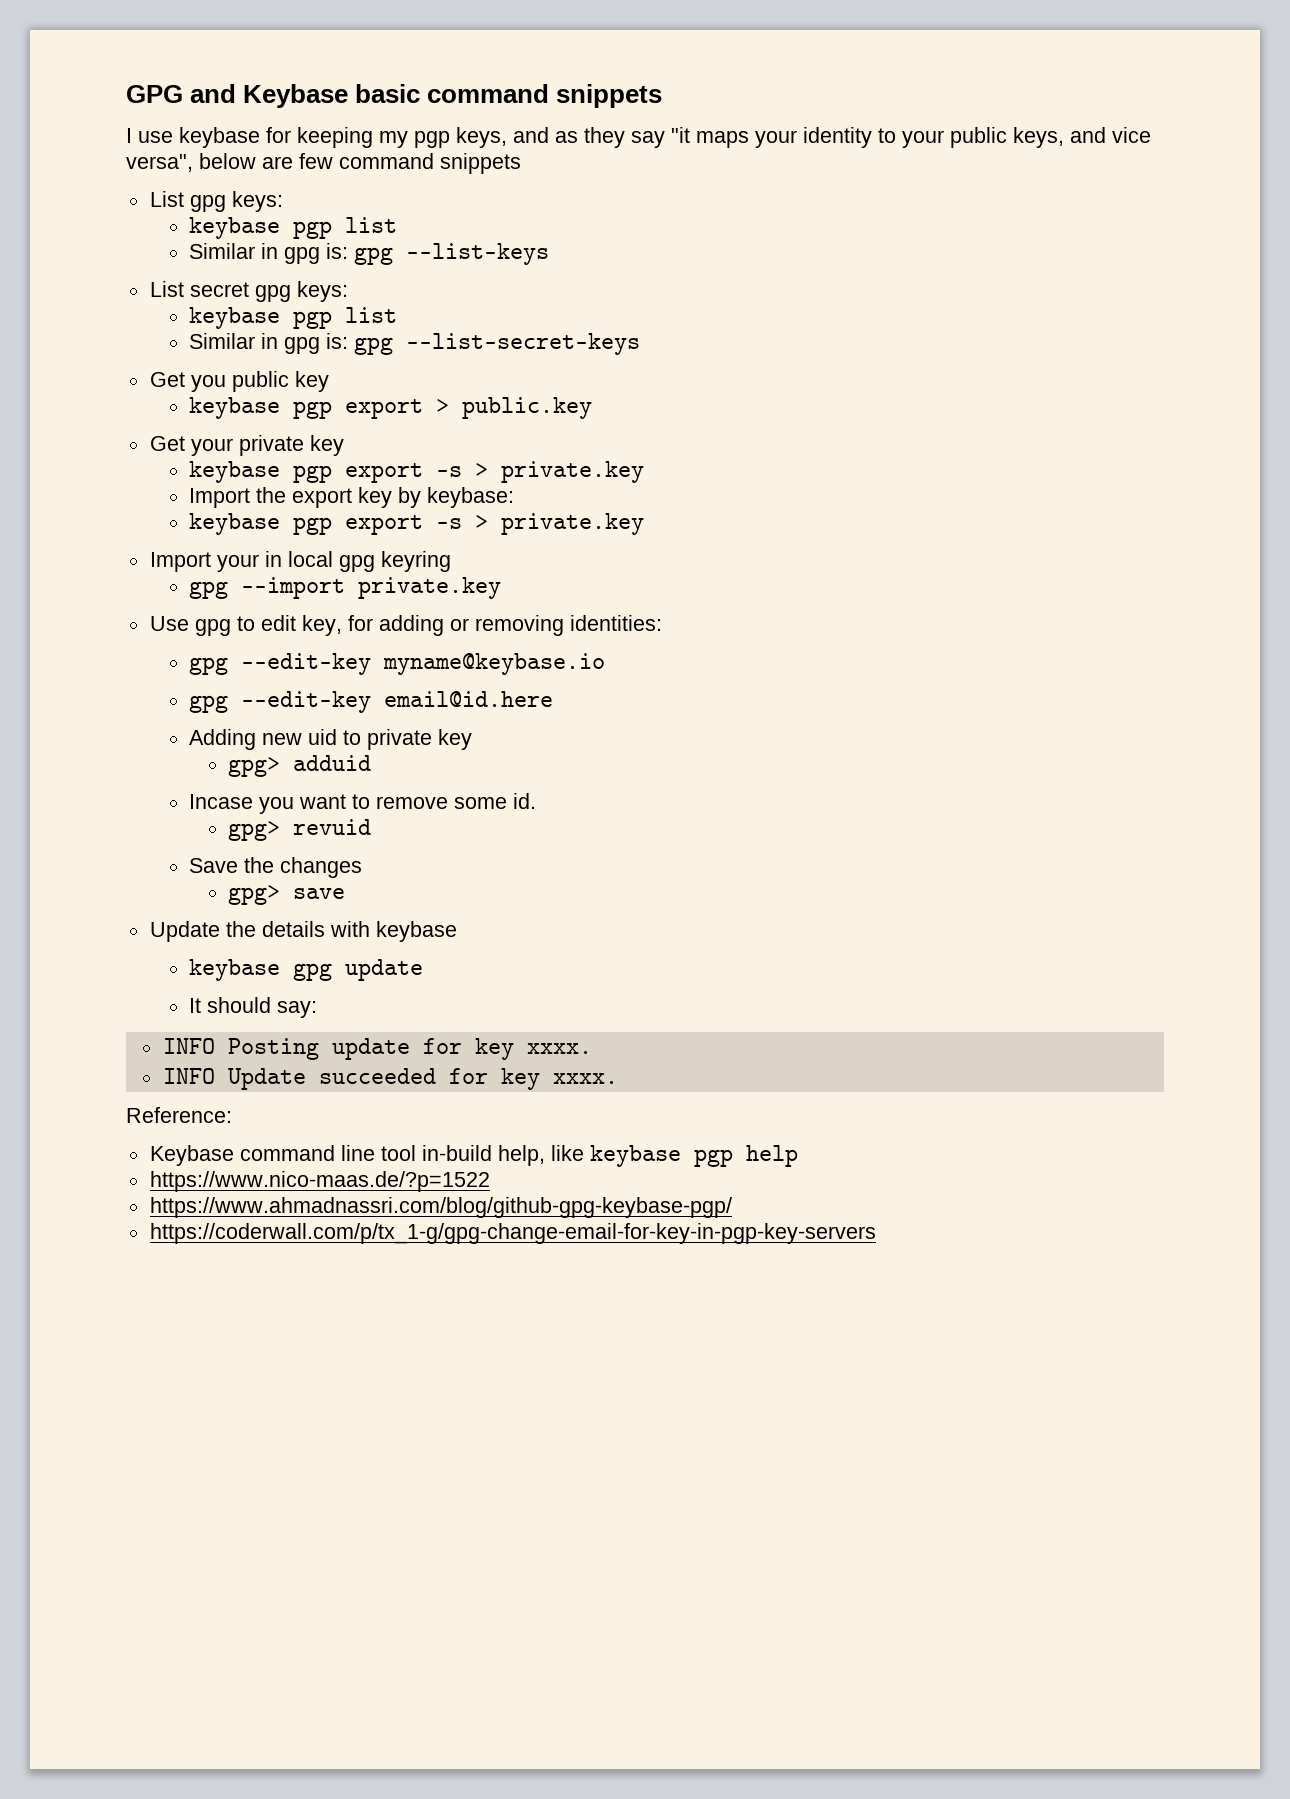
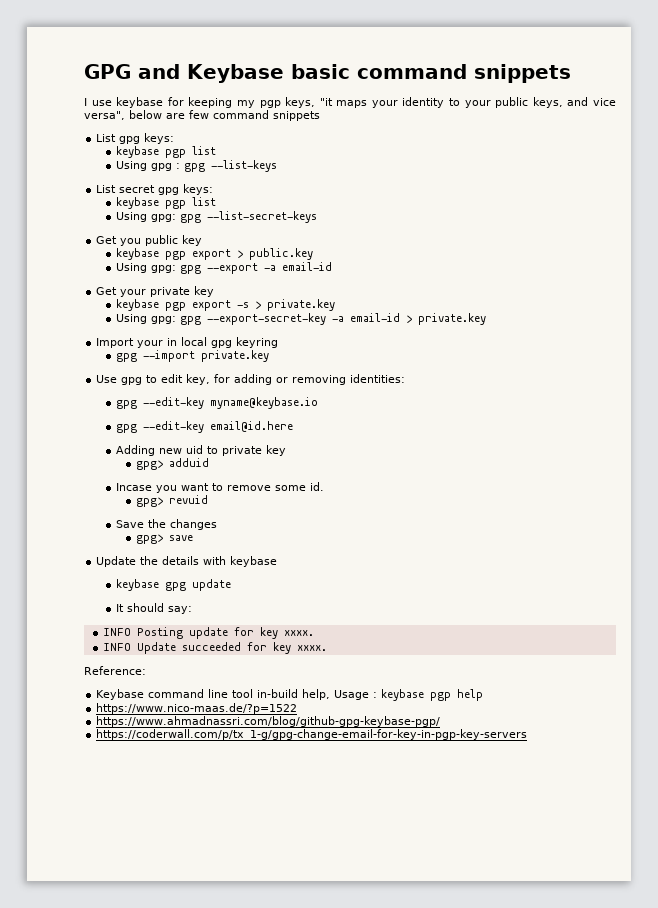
- I use keybase for keeping my pgp keys, and as they say "it maps your identity to your public keys, and vice versa", below are few command snippets
+ I use keybase for keeping my pgp keys, "it maps your identity to your public keys, and vice versa", below are few command snippets
- Similar in gpg is: gpg --list-keys
+ Using gpg : gpg --list-keys
- Similar in gpg is: gpg --list-secret-keys
+ Using gpg: gpg --list-secret-keys
+ Using gpg: gpg --export -a email-id
- Import the export key by keybase:
- keybase pgp export -s > private.key
+ Using gpg: gpg --export-secret-key -a email-id > private.key
- Keybase command line tool in-build help, like keybase pgp help
+ Keybase command line tool in-build help, Usage : keybase pgp help

